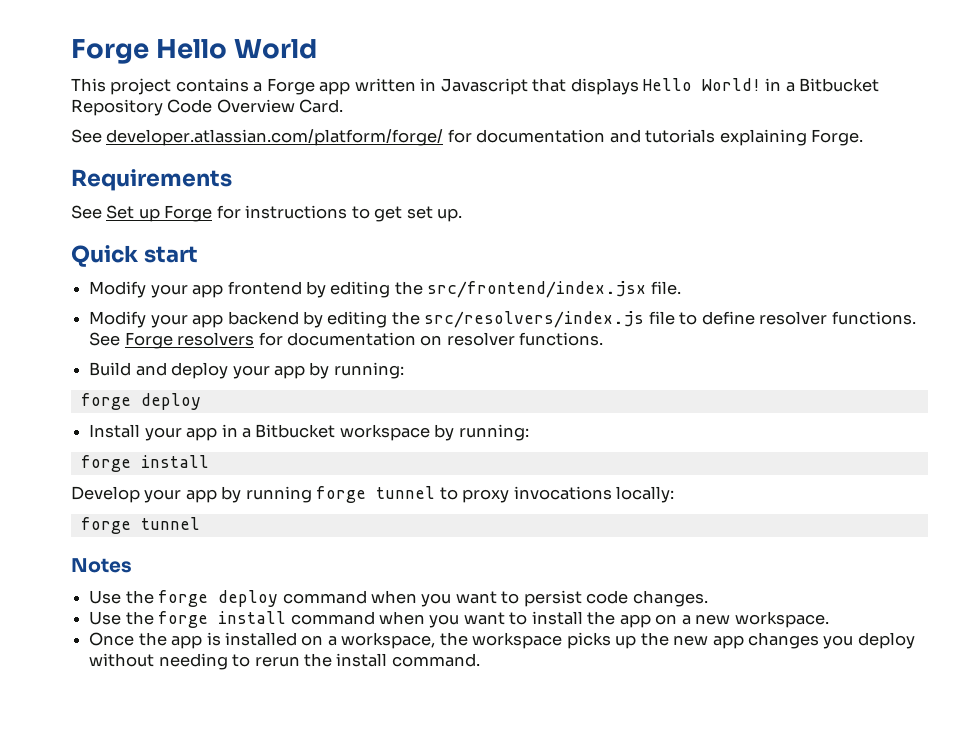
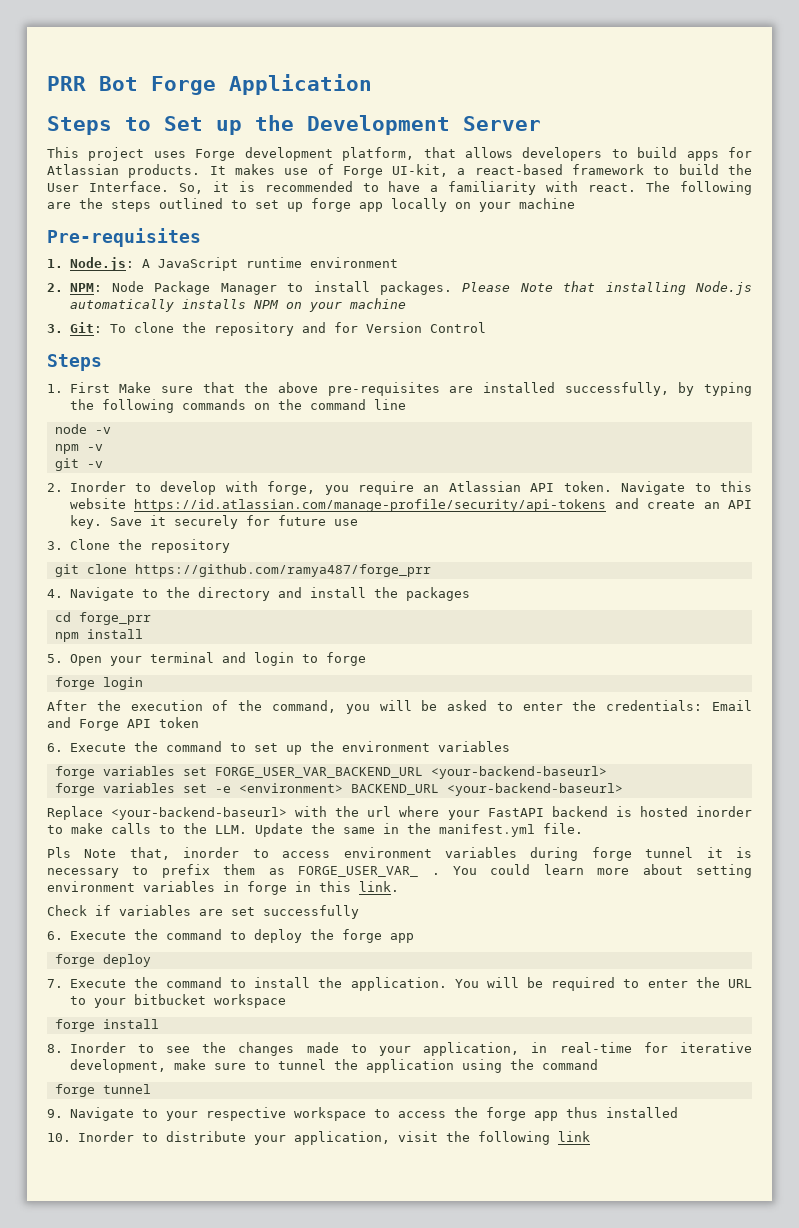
- Forge Hello World
- This project contains a Forge app written in Javascript that displays Hello World! in a Bitbucket Repository Code Overview Card.
- See developer.atlassian.com/platform/forge/ for documentation and tutorials explaining Forge.
- Requirements
- See Set up Forge for instructions to get set up.
- Quick start
- Modify your app frontend by editing the src/frontend/index.jsx file.
- Modify your app backend by editing the src/resolvers/index.js file to define resolver functions. See Forge resolvers for documentation on resolver functions.
- Build and deploy your app by running:
+ PRR Bot Forge Application
+ Steps to Set up the Development Server
+ This project uses Forge development platform, that allows developers to build apps for Atlassian products. It makes use of Forge UI-kit, a react-based framework to build the User Interface. So, it is recommended to have a familiarity with react. The following are the steps outlined to set up forge app locally on your machine
+ Pre-requisites
+ 1. Node.js: A JavaScript runtime environment
+ 2. NPM: Node Package Manager to install packages. Please Note that installing Node.js automatically installs NPM on your machine
+ 3. Git: To clone the repository and for Version Control
+ Steps
+ 1. First Make sure that the above pre-requisites are installed successfully, by typing the following commands on the command line
+ node -v
+ npm -v
+ git -v
+ 2. Inorder to develop with forge, you require an Atlassian API token. Navigate to this website https://id.atlassian.com/manage-profile/security/api-tokens and create an API key. Save it securely for future use
+ 3. Clone the repository
+ git clone https://github.com/ramya487/forge_prr
+ 4. Navigate to the directory and install the packages
+ cd forge_prr
+ npm install
+ 5. Open your terminal and login to forge
+ forge login
+ After the execution of the command, you will be asked to enter the credentials: Email and Forge API token
+ 6. Execute the command to set up the environment variables
+ forge variables set FORGE_USER_VAR_BACKEND_URL <your-backend-baseurl>
+ forge variables set -e <environment> BACKEND_URL <your-backend-baseurl>
+ Replace <your-backend-baseurl> with the url where your FastAPI backend is hosted inorder to make calls to the LLM. Update the same in the manifest.yml file.
+ Pls Note that, inorder to access environment variables during forge tunnel it is necessary to prefix them as FORGE_USER_VAR_ . You could learn more about setting environment variables in forge in this link.
+ Check if variables are set successfully
+ 6. Execute the command to deploy the forge app
  forge deploy
- Install your app in a Bitbucket workspace by running:
+ 7. Execute the command to install the application. You will be required to enter the URL to your bitbucket workspace
- Develop your app by running forge tunnel to proxy invocations locally:
+ 8. Inorder to see the changes made to your application, in real-time for iterative development, make sure to tunnel the application using the command
  forge tunnel
- Notes
- Use the forge deploy command when you want to persist code changes.
- Use the forge install command when you want to install the app on a new workspace.
- Once the app is installed on a workspace, the workspace picks up the new app changes you deploy without needing to rerun the install command.
+ 9. Navigate to your respective workspace to access the forge app thus installed
+ 10. Inorder to distribute your application, visit the following link

